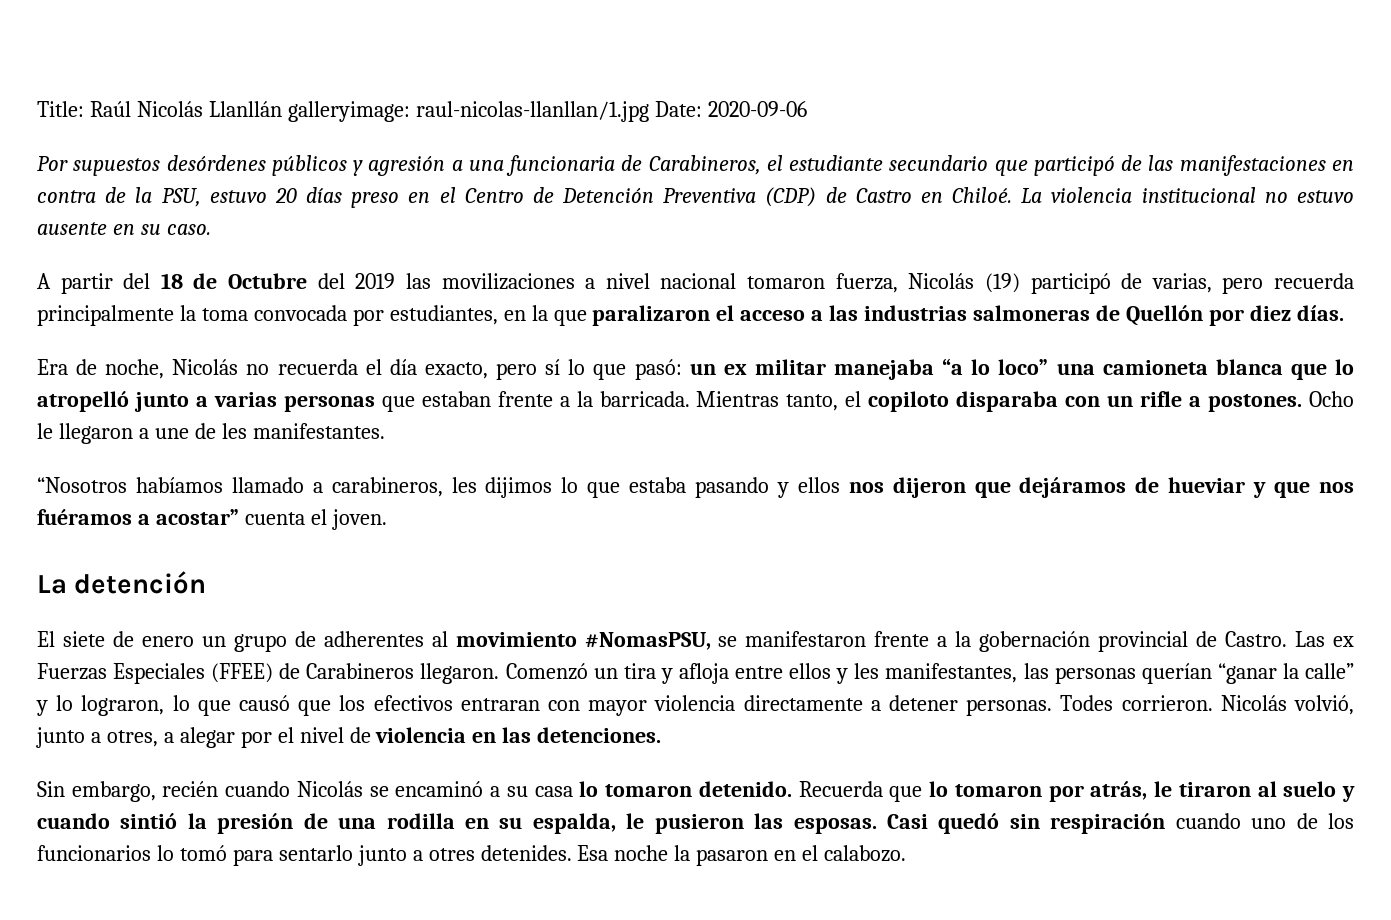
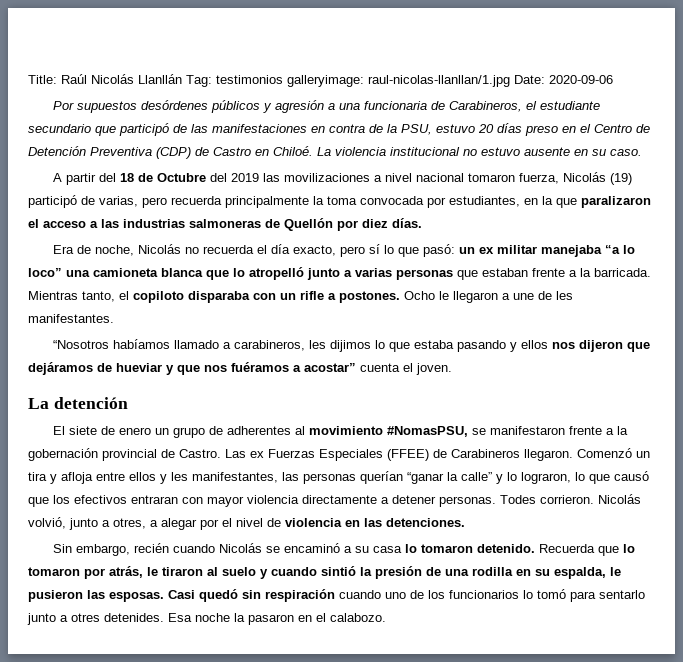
- Title: Raúl Nicolás Llanllán galleryimage: raul-nicolas-llanllan/1.jpg Date: 2020-09-06
+ Title: Raúl Nicolás Llanllán Tag: testimonios galleryimage: raul-nicolas-llanllan/1.jpg Date: 2020-09-06

